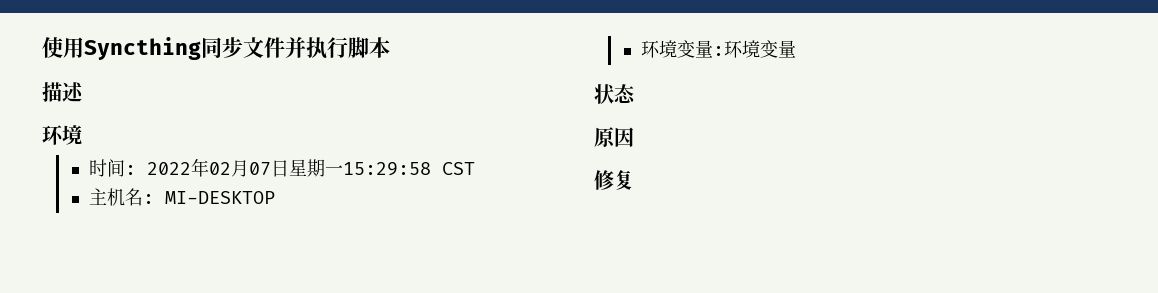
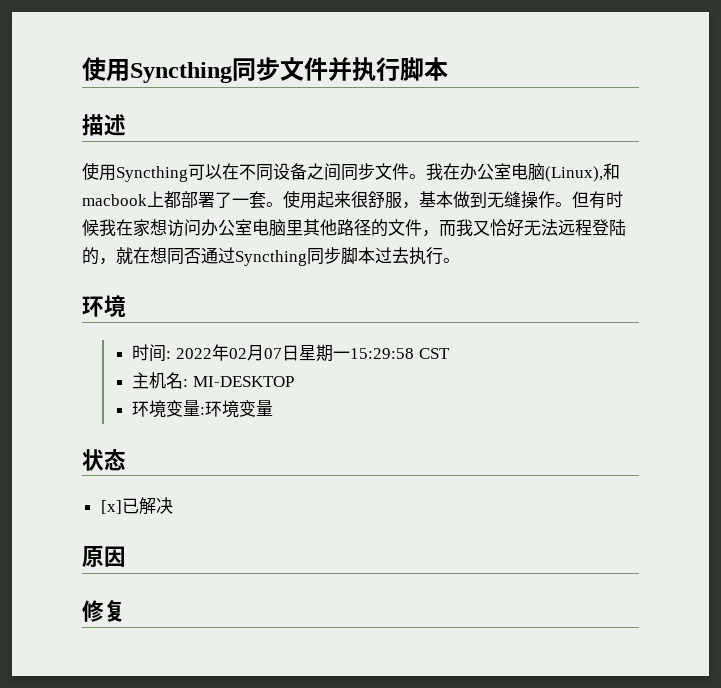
+ 使用Syncthing可以在不同设备之间同步文件。我在办公室电脑(Linux),和macbook上都部署了一套。使用起来很舒服，基本做到无缝操作。但有时候我在家想访问办公室电脑里其他路径的文件，而我又恰好无法远程登陆的，就在想同否通过Syncthing同步脚本过去执行。
+ [x]已解决

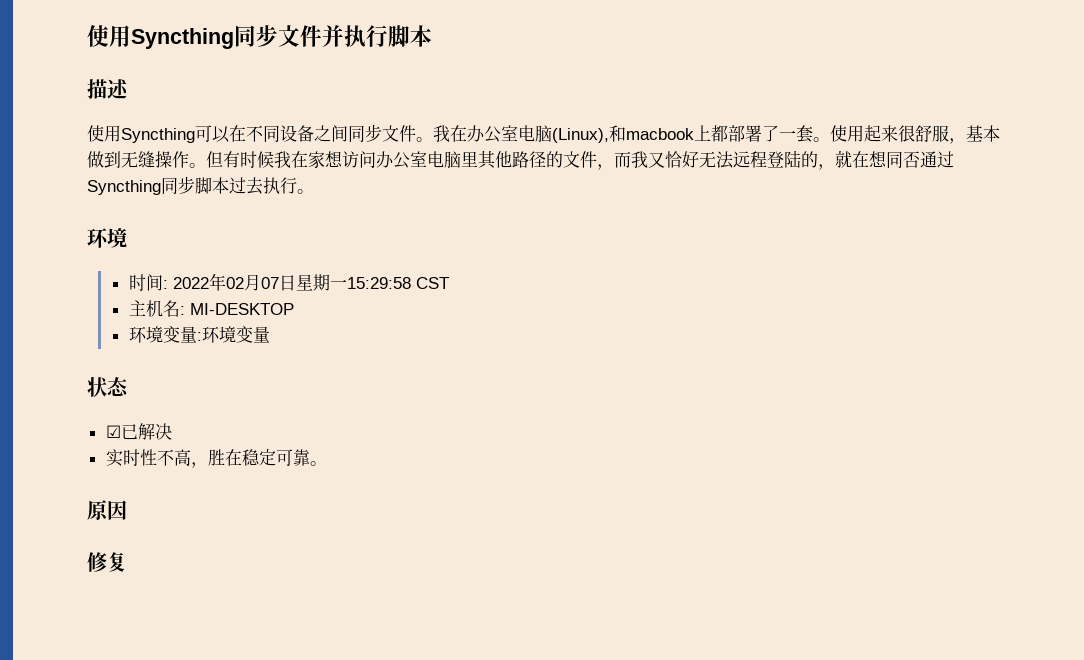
- [x]已解决
+ ☑已解决
+ 实时性不高，胜在稳定可靠。

